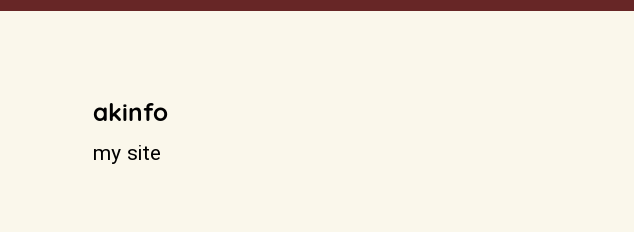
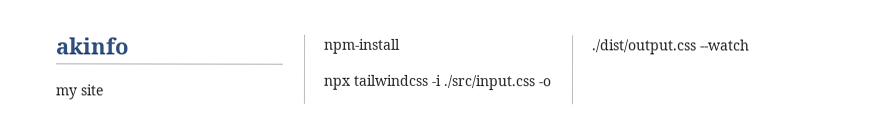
+ npm-install
+ npx tailwindcss -i ./src/input.css -o ./dist/output.css --watch

